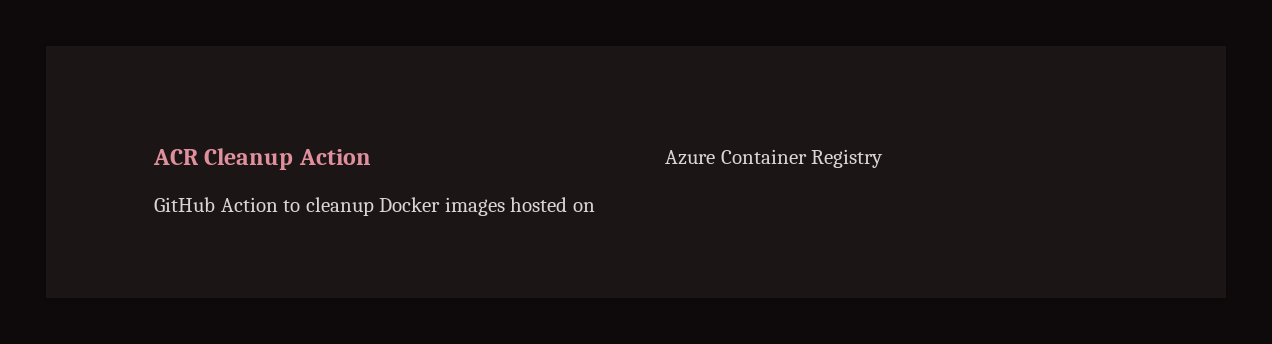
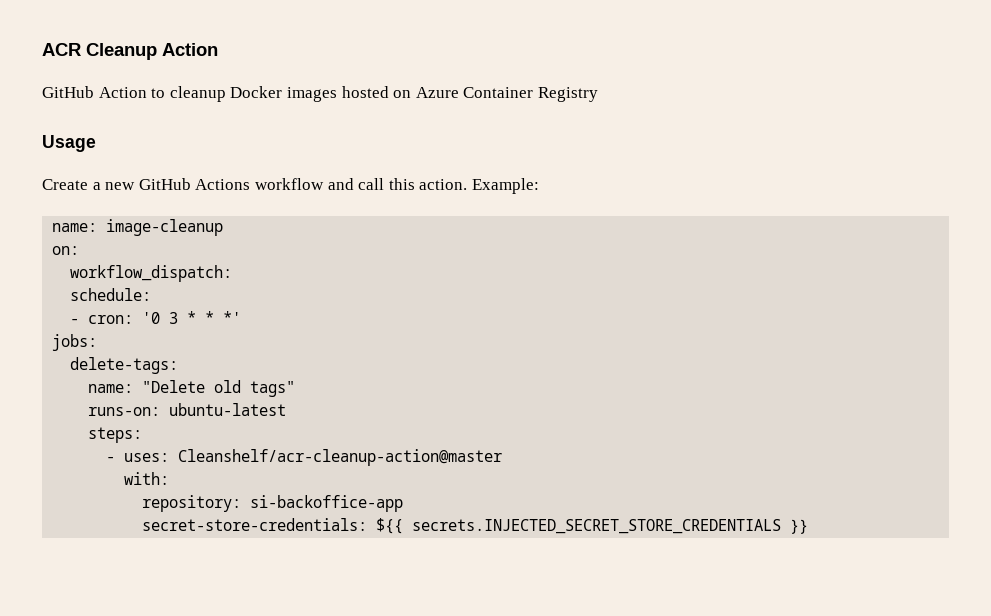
+ Usage
+ Create a new GitHub Actions workflow and call this action. Example:
+ name: image-cleanup
+ on:
+ workflow_dispatch:
+ schedule:
+ - cron: '0 3 * * *'
+ jobs:
+ delete-tags:
+ name: "Delete old tags"
+ runs-on: ubuntu-latest
+ steps:
+ - uses: Cleanshelf/acr-cleanup-action@master
+ with:
+ repository: si-backoffice-app
+ secret-store-credentials: ${{ secrets.INJECTED_SECRET_STORE_CREDENTIALS }}

